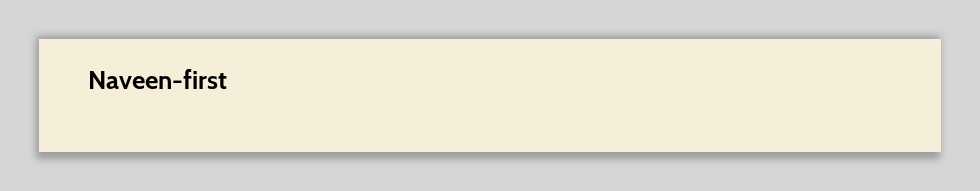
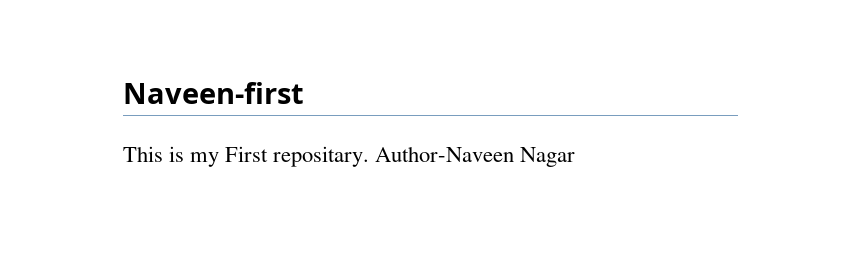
+ This is my First repositary. Author-Naveen Nagar

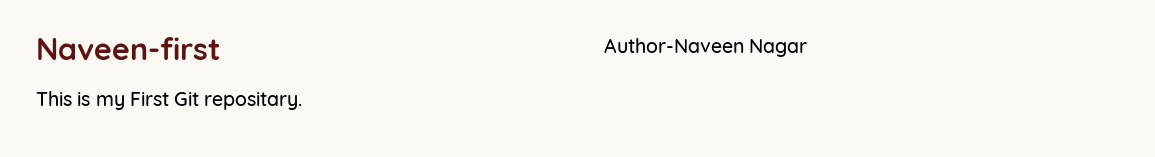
- This is my First repositary. Author-Naveen Nagar
+ This is my First Git repositary.
+ Author-Naveen Nagar

